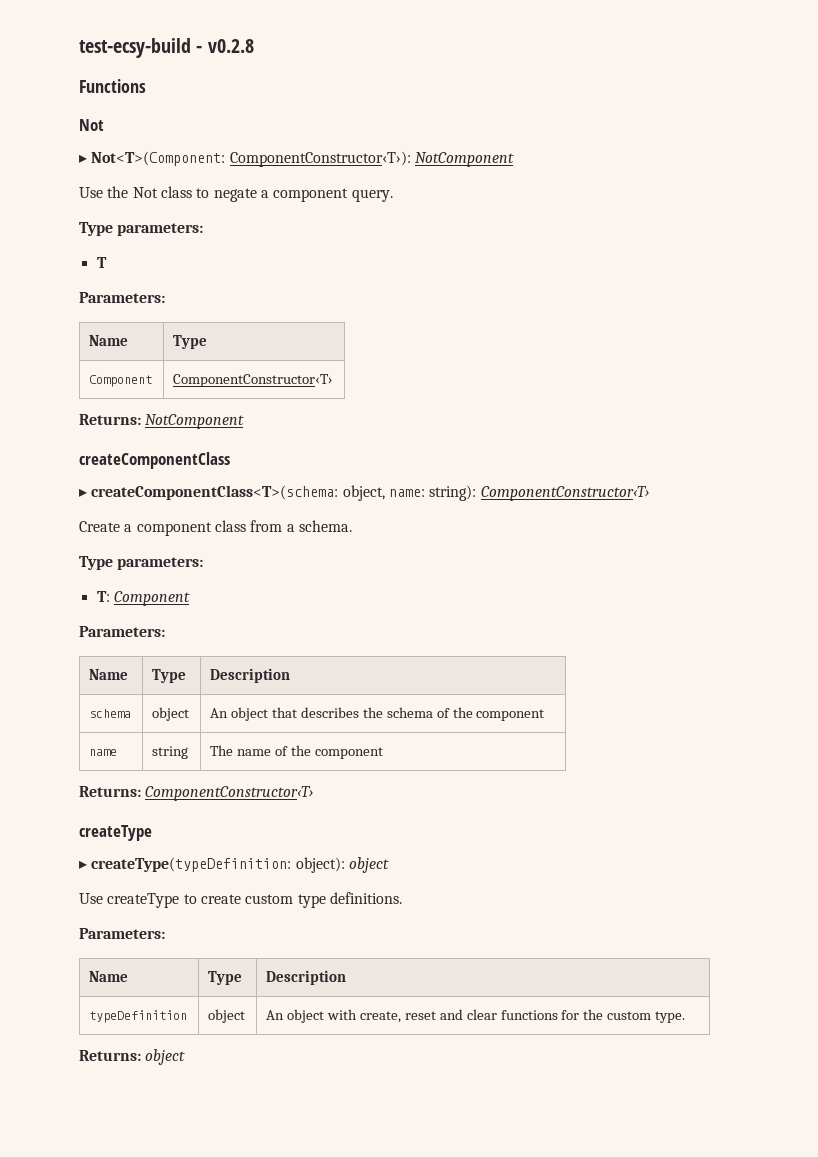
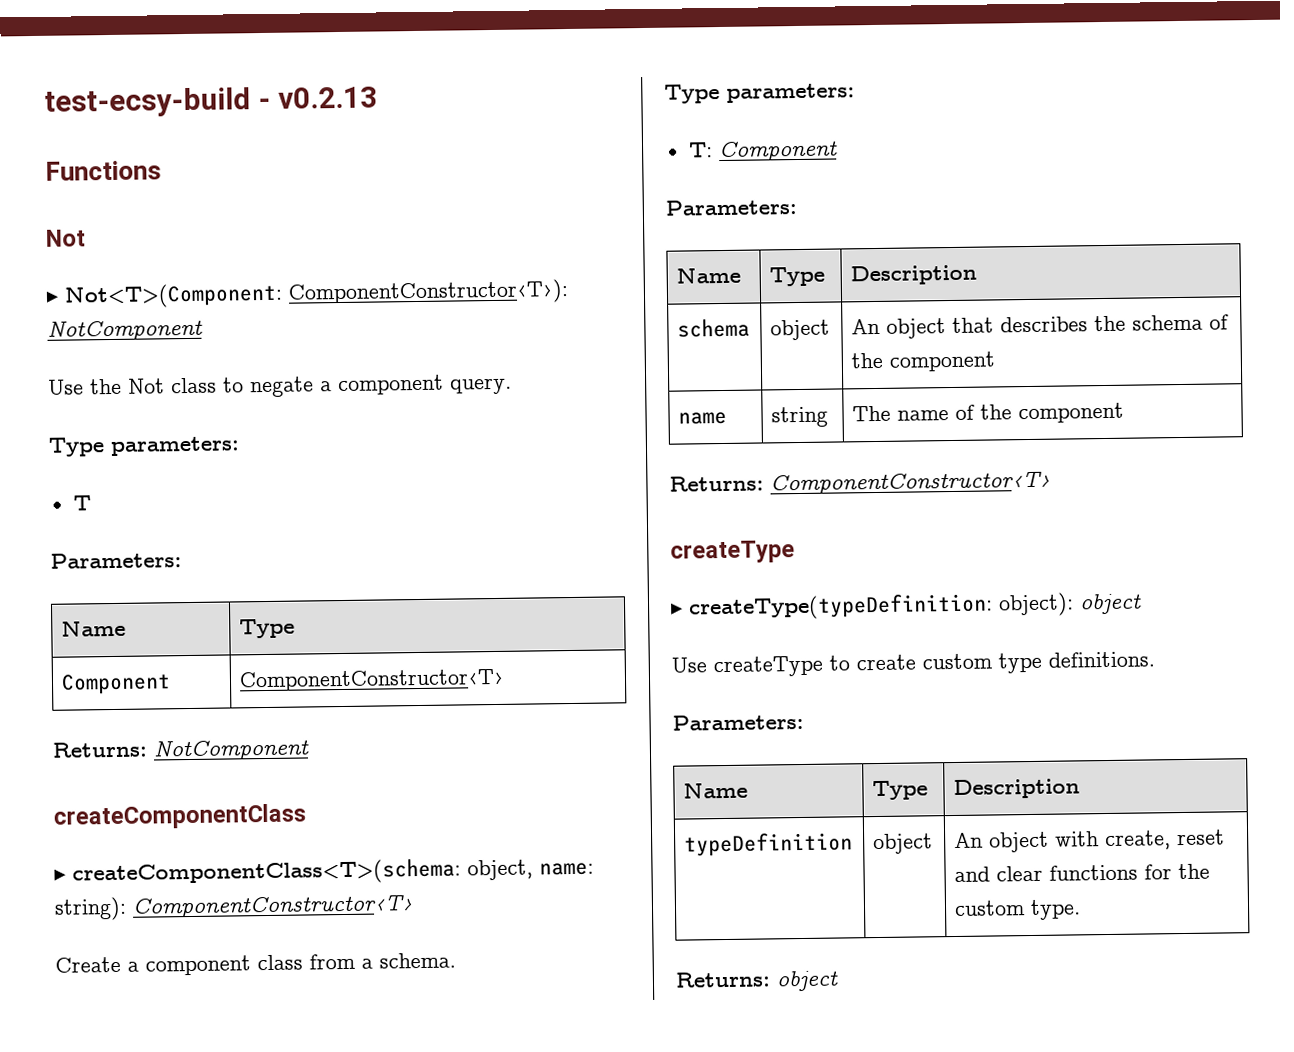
- test-ecsy-build - v0.2.8
+ test-ecsy-build - v0.2.13

